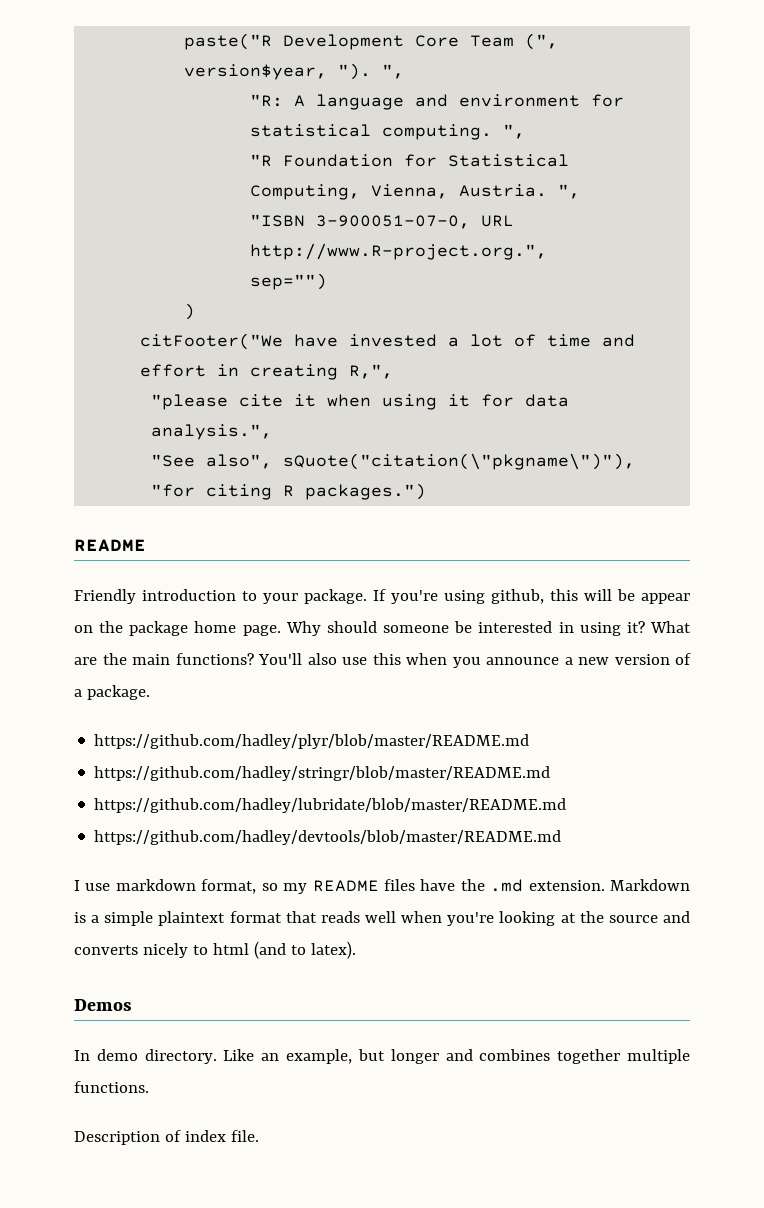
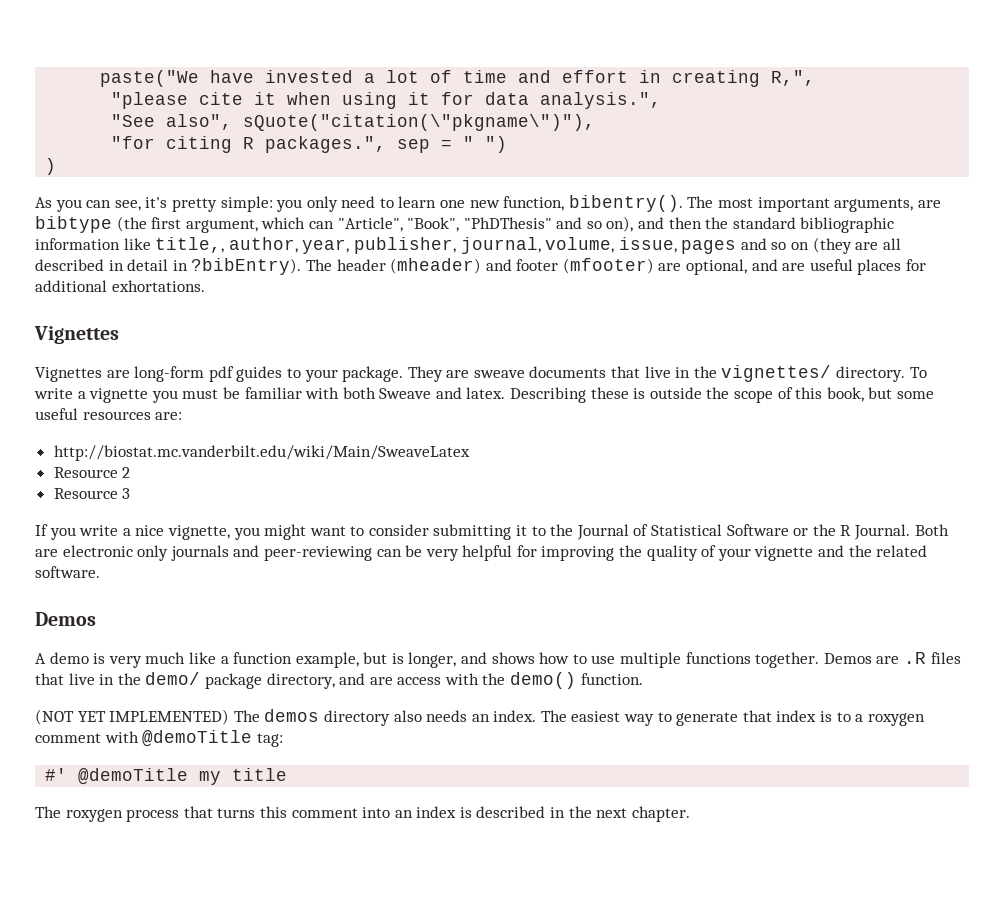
- paste("R Development Core Team (", version$year, "). ",
- "R: A language and environment for statistical computing. ",
- "R Foundation for Statistical Computing, Vienna, Austria. ",
- "ISBN 3-900051-07-0, URL http://www.R-project.org.",
- sep="")
- )
- citFooter("We have invested a lot of time and effort in creating R,",
+ paste("We have invested a lot of time and effort in creating R,",
- "for citing R packages.")
- README
- Friendly introduction to your package. If you're using github, this will be appear on the package home page. Why should someone be interested in using it? What are the main functions? You'll also use this when you announce a new version of a package.
- https://github.com/hadley/plyr/blob/master/README.md
- https://github.com/hadley/stringr/blob/master/README.md
- https://github.com/hadley/lubridate/blob/master/README.md
- https://github.com/hadley/devtools/blob/master/README.md
- I use markdown format, so my README files have the .md extension. Markdown is a simple plaintext format that reads well when you're looking at the source and converts nicely to html (and to latex).
+ "for citing R packages.", sep = " ")
+ )
+ As you can see, it's pretty simple: you only need to learn one new function, bibentry(). The most important arguments, are bibtype (the first argument, which can "Article", "Book", "PhDThesis" and so on), and then the standard bibliographic information like title,, author, year, publisher, journal, volume, issue, pages and so on (they are all described in detail in ?bibEntry). The header (mheader) and footer (mfooter) are optional, and are useful places for additional exhortations.
+ Vignettes
+ Vignettes are long-form pdf guides to your package. They are sweave documents that live in the vignettes/ directory. To write a vignette you must be familiar with both Sweave and latex. Describing these is outside the scope of this book, but some useful resources are:
+ http://biostat.mc.vanderbilt.edu/wiki/Main/SweaveLatex
+ Resource 2
+ Resource 3
+ If you write a nice vignette, you might want to consider submitting it to the Journal of Statistical Software or the R Journal. Both are electronic only journals and peer-reviewing can be very helpful for improving the quality of your vignette and the related software.
  Demos
- In demo directory. Like an example, but longer and combines together multiple functions.
- Description of index file.
+ A demo is very much like a function example, but is longer, and shows how to use multiple functions together. Demos are .R files that live in the demo/ package directory, and are access with the demo() function.
+ (NOT YET IMPLEMENTED) The demos directory also needs an index. The easiest way to generate that index is to a roxygen comment with @demoTitle tag:
+ #' @demoTitle my title
+ The roxygen process that turns this comment into an index is described in the next chapter.

